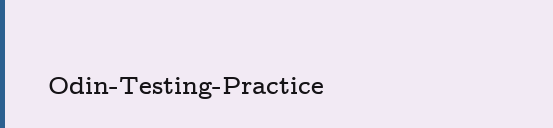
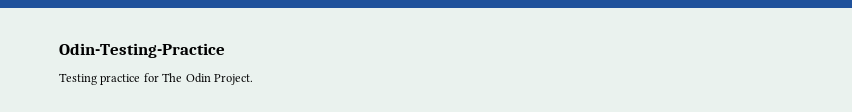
+ Testing practice for The Odin Project.

